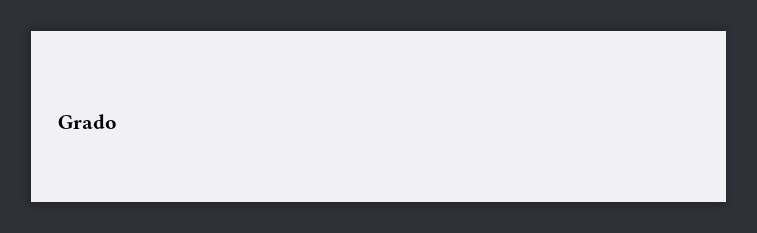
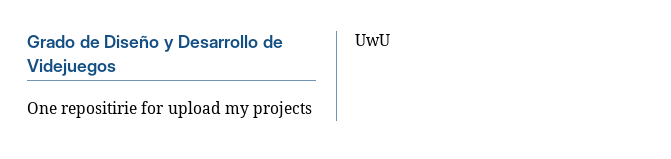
- Grado
+ Grado de Diseño y Desarrollo de Videjuegos
+ One repositirie for upload my projects UwU

